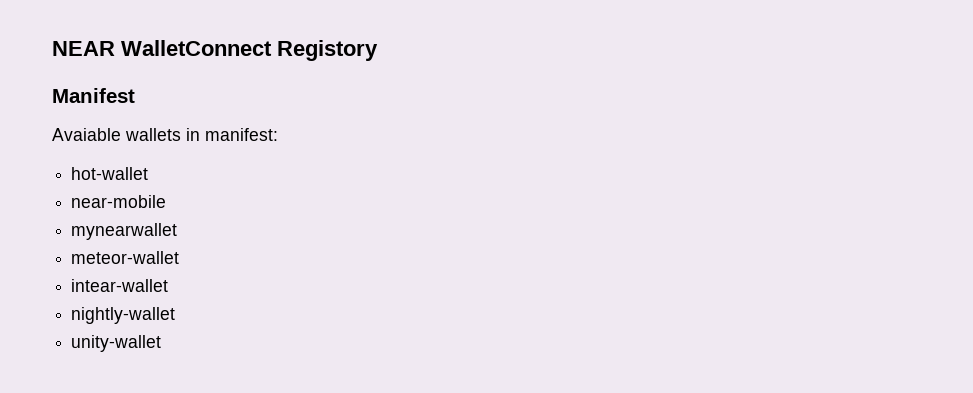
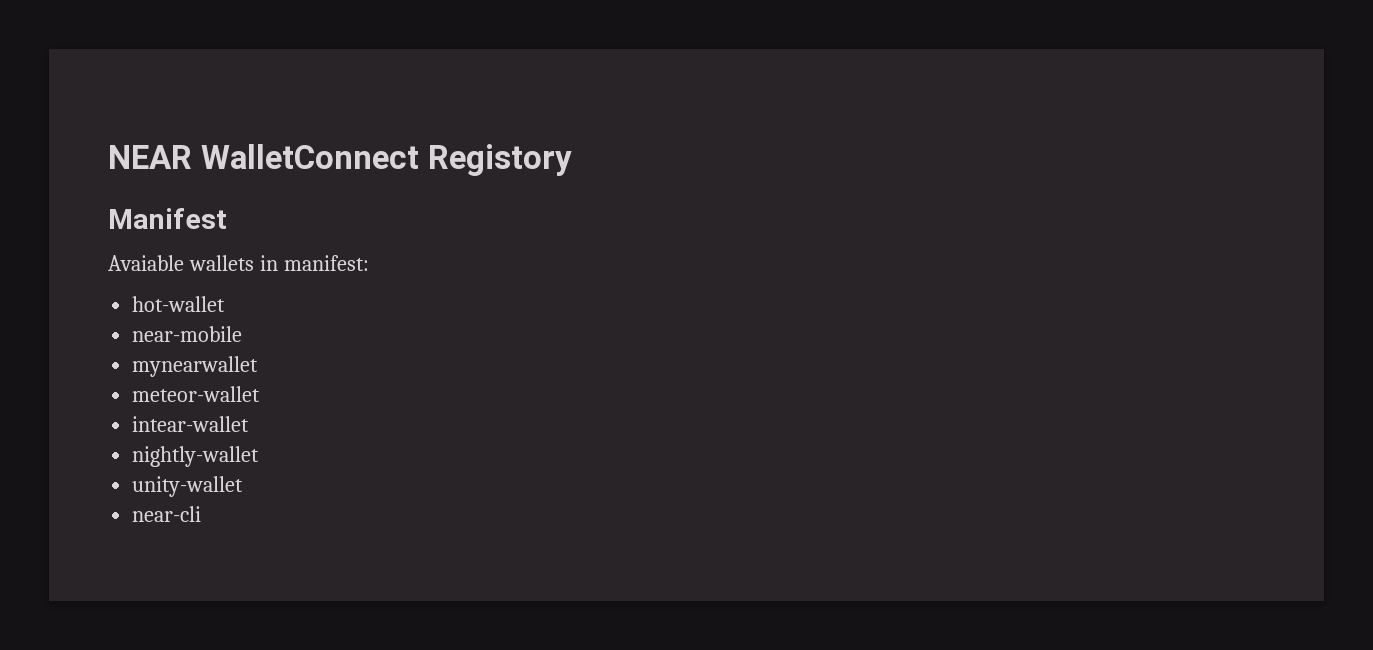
+ near-cli

